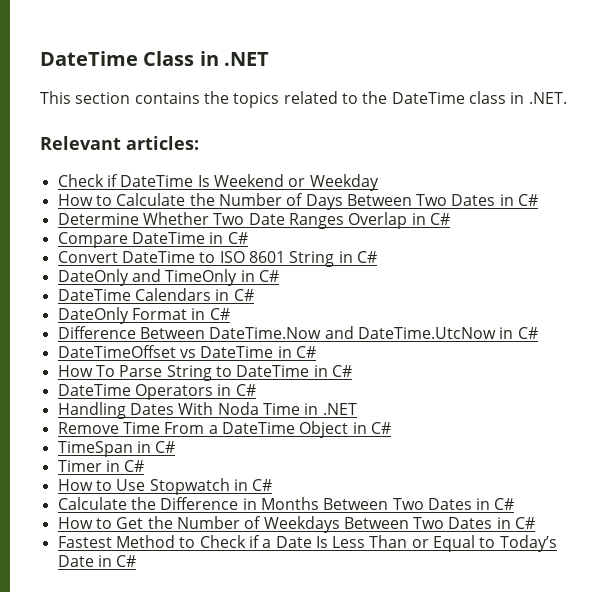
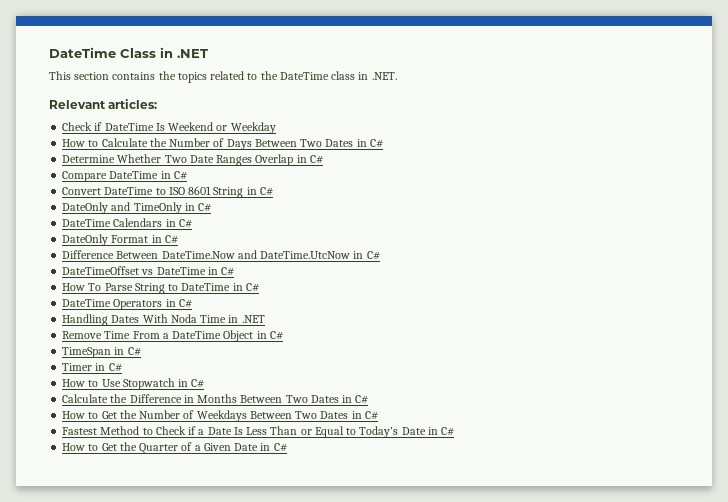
+ How to Get the Quarter of a Given Date in C#

